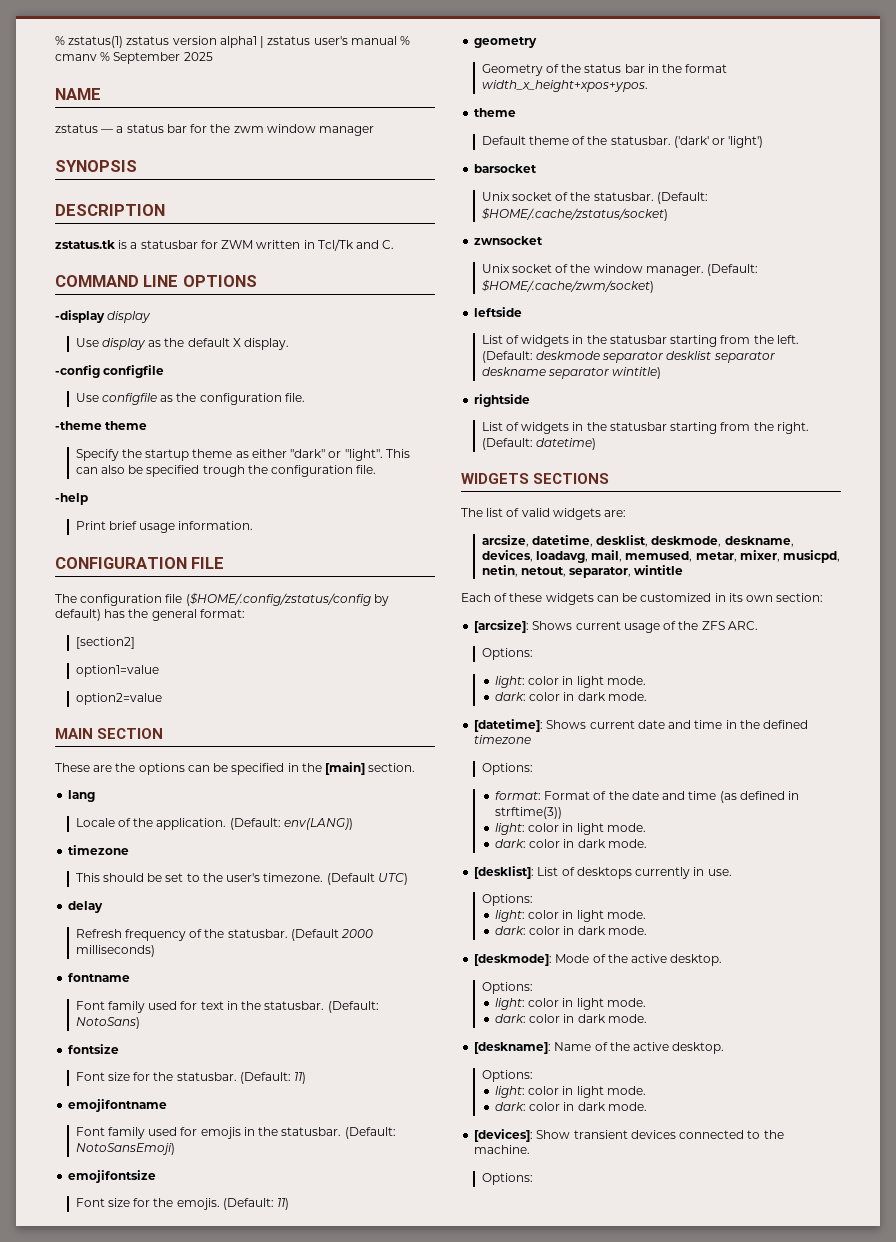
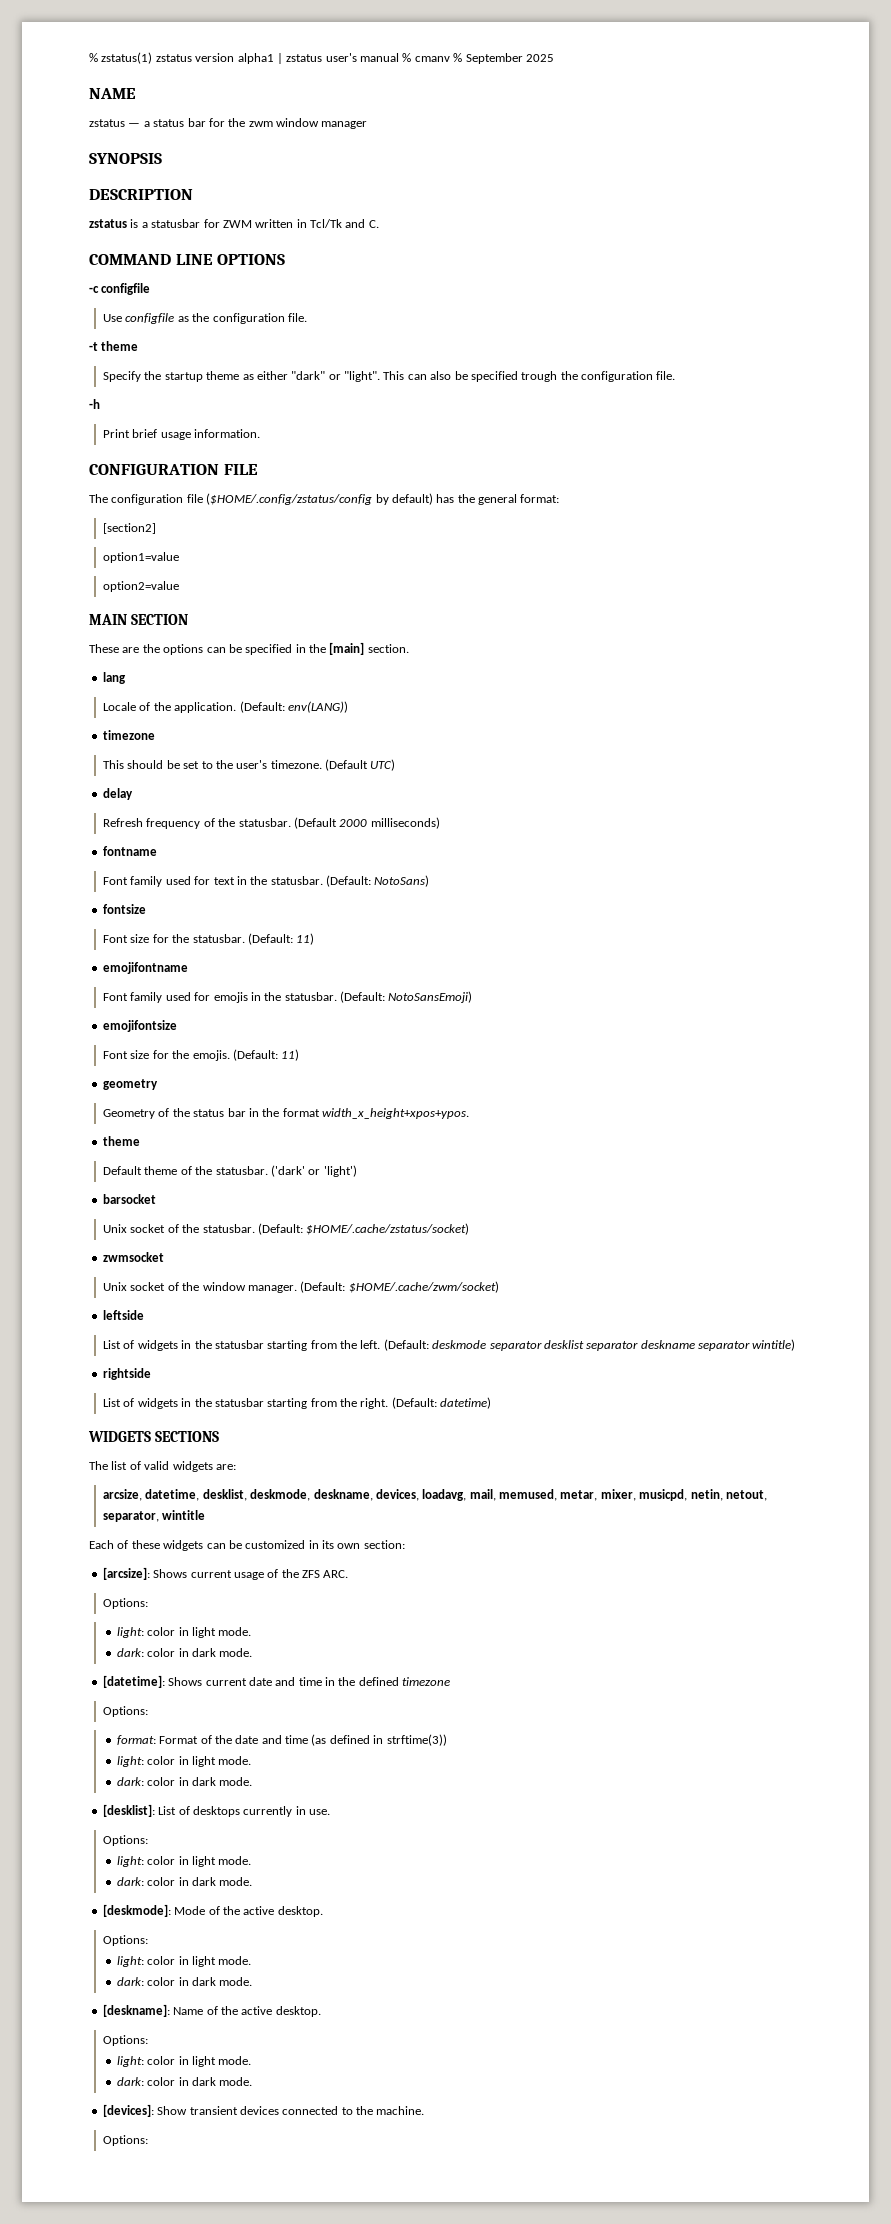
- zstatus.tk is a statusbar for ZWM written in Tcl/Tk and C.
+ zstatus is a statusbar for ZWM written in Tcl/Tk and C.
- -display display
- Use display as the default X display.
- -config configfile
+ -c configfile
- -theme theme
+ -t theme
- -help
+ -h
- zwnsocket
+ zwmsocket

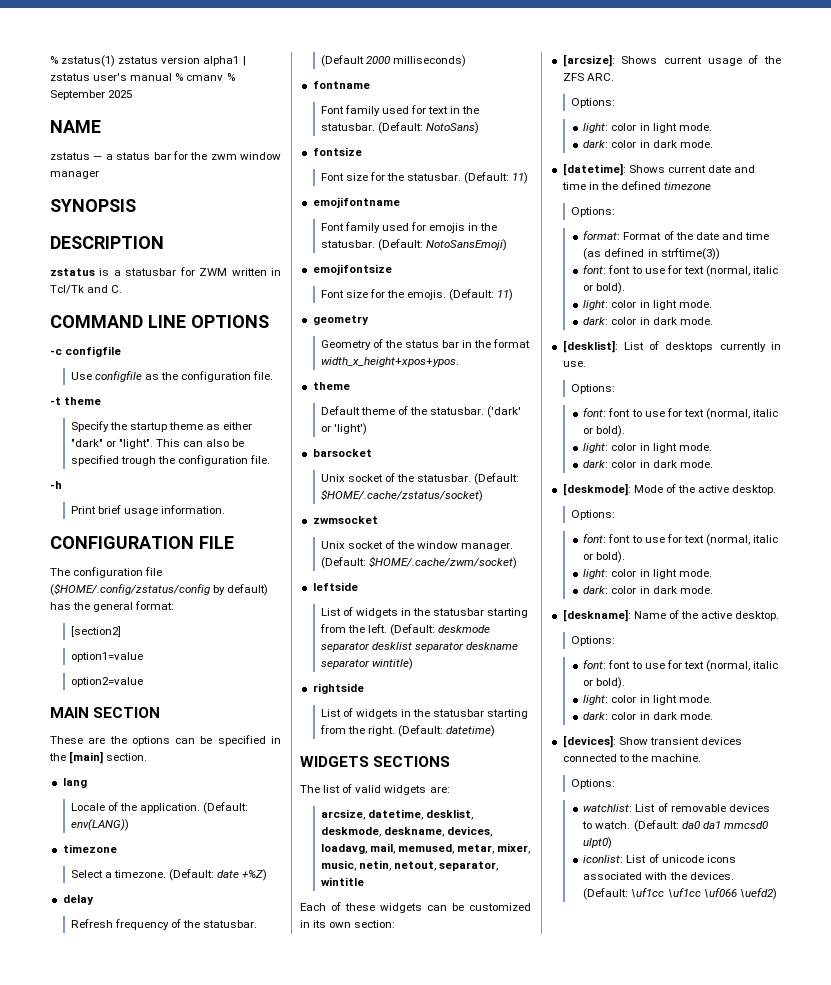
- This should be set to the user's timezone. (Default UTC)
+ Select a timezone. (Default: date +%Z)
- arcsize, datetime, desklist, deskmode, deskname, devices, loadavg, mail, memused, metar, mixer, musicpd, netin, netout, separator, wintitle
+ arcsize, datetime, desklist, deskmode, deskname, devices, loadavg, mail, memused, metar, mixer, music, netin, netout, separator, wintitle
  format: Format of the date and time (as defined in strftime(3))
+ font: font to use for text (normal, italic or bold).
  [desklist]: List of desktops currently in use.
  Options:
+ font: font to use for text (normal, italic or bold).
  [deskmode]: Mode of the active desktop.
  Options:
+ font: font to use for text (normal, italic or bold).
  [deskname]: Name of the active desktop.
  Options:
+ font: font to use for text (normal, italic or bold).
+ watchlist: List of removable devices to watch. (Default: da0 da1 mmcsd0 ulpt0)
+ iconlist: List of unicode icons associated with the devices. (Default: \uf1cc \uf1cc \uf066 \uefd2)

